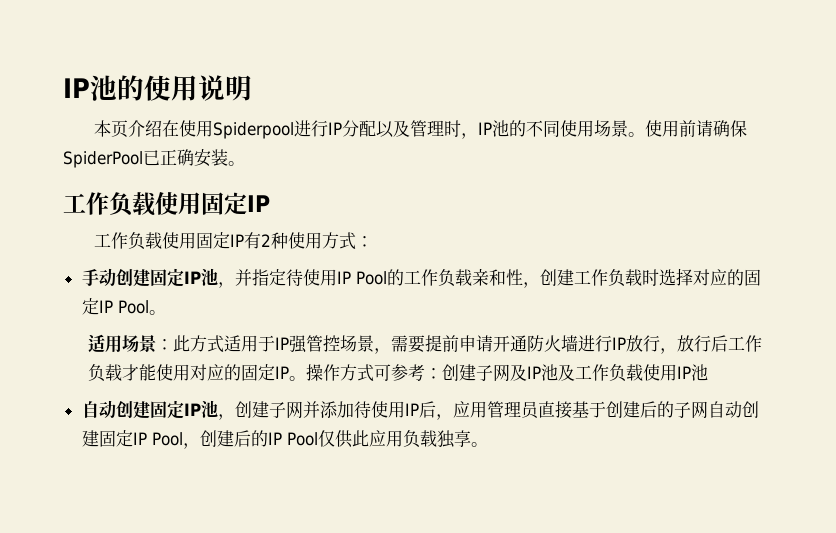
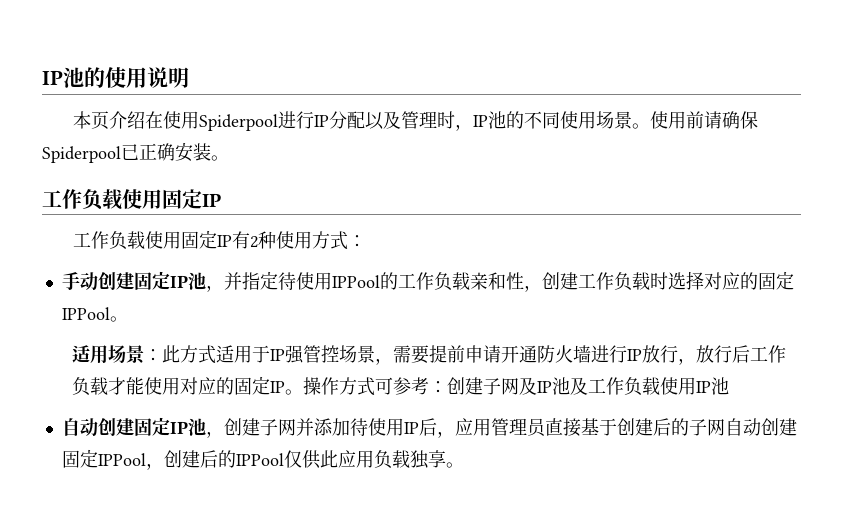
- 使用前请确保SpiderPool已正确安装。
+ 使用前请确保Spiderpool已正确安装。
- 手动创建固定IP池，并指定待使用IP Pool的工作负载亲和性，创建工作负载时选择对应的固定IP Pool。
+ 手动创建固定IP池，并指定待使用IPPool的工作负载亲和性，创建工作负载时选择对应的固定IPPool。
- 自动创建固定IP池，创建子网并添加待使用IP后，应用管理员直接基于创建后的子网自动创建固定IP Pool，创建后的IP Pool仅供此应用负载独享。
+ 自动创建固定IP池，创建子网并添加待使用IP后，应用管理员直接基于创建后的子网自动创建固定IPPool，创建后的IPPool仅供此应用负载独享。

